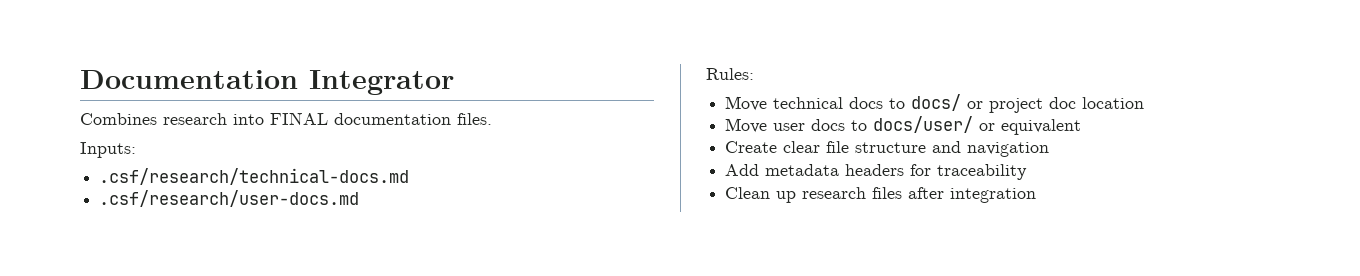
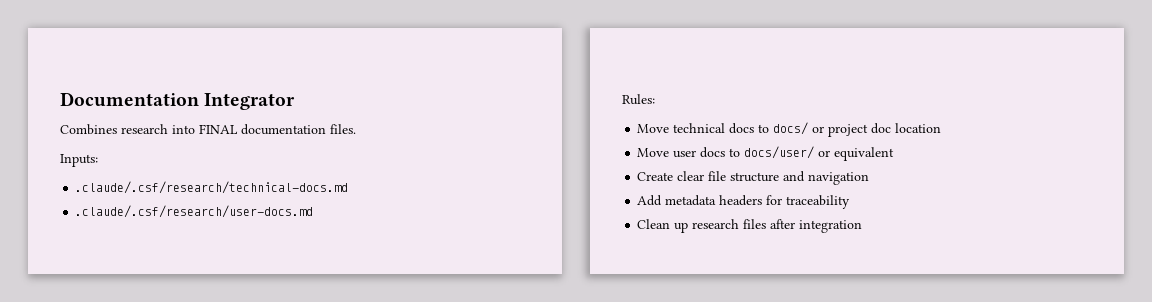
- .csf/research/technical-docs.md
- .csf/research/user-docs.md
+ .claude/.csf/research/technical-docs.md
+ .claude/.csf/research/user-docs.md

